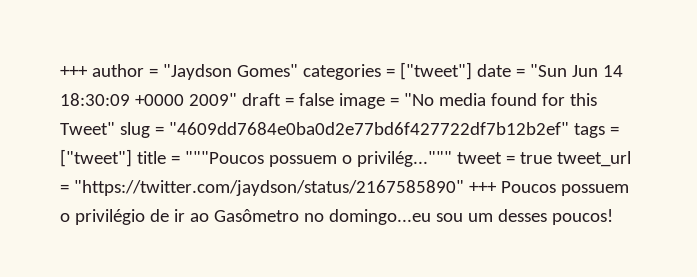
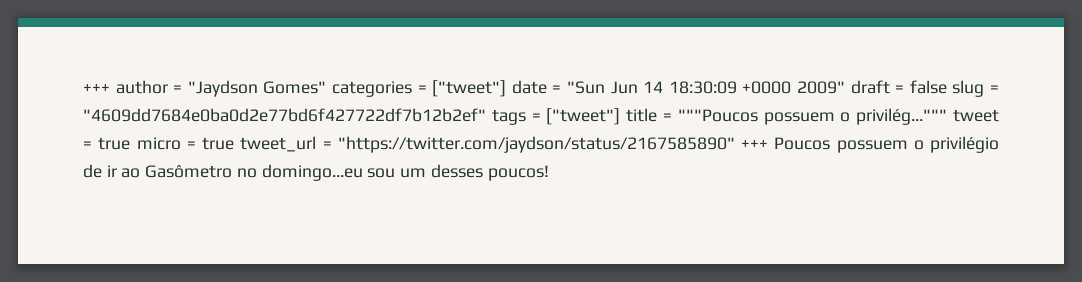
- +++ author = "Jaydson Gomes" categories = ["tweet"] date = "Sun Jun 14 18:30:09 +0000 2009" draft = false image = "No media found for this Tweet" slug = "4609dd7684e0ba0d2e77bd6f427722df7b12b2ef" tags = ["tweet"] title = """Poucos possuem o privilég...""" tweet = true tweet_url = "https://twitter.com/jaydson/status/2167585890" +++ Poucos possuem o privilégio de ir ao Gasômetro no domingo...eu sou um desses poucos!
+ +++ author = "Jaydson Gomes" categories = ["tweet"] date = "Sun Jun 14 18:30:09 +0000 2009" draft = false slug = "4609dd7684e0ba0d2e77bd6f427722df7b12b2ef" tags = ["tweet"] title = """Poucos possuem o privilég...""" tweet = true micro = true tweet_url = "https://twitter.com/jaydson/status/2167585890" +++ Poucos possuem o privilégio de ir ao Gasômetro no domingo...eu sou um desses poucos!

